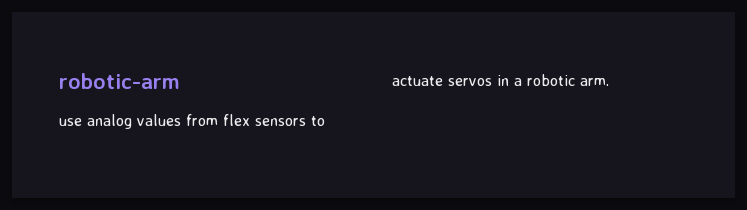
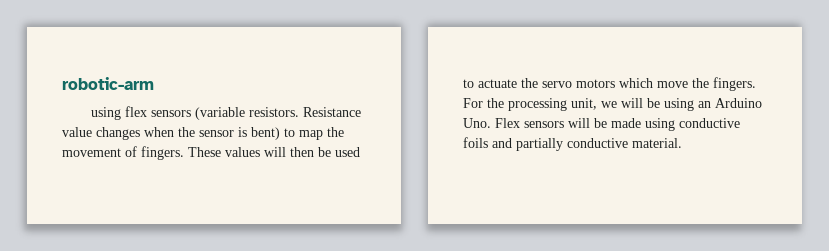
- use analog values from flex sensors to actuate servos in a robotic arm.
+ using flex sensors (variable resistors. Resistance value changes when the sensor is bent) to map the movement of fingers. These values will then be used to actuate the servo motors which move the fingers. For the processing unit, we will be using an Arduino Uno. Flex sensors will be made using conductive foils and partially conductive material.

